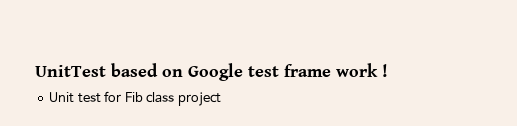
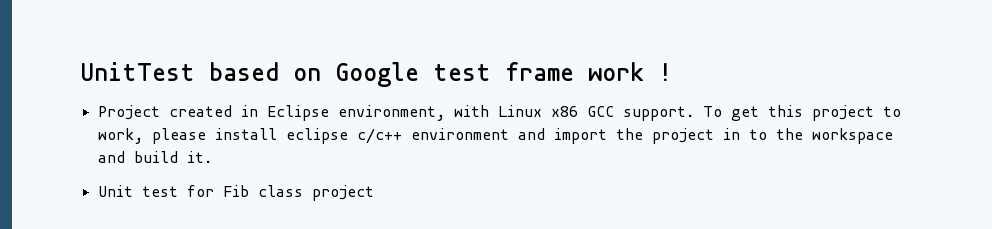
+ Project created in Eclipse environment, with Linux x86 GCC support. To get this project to work, please install eclipse c/c++ environment and import the project in to the workspace and build it.

